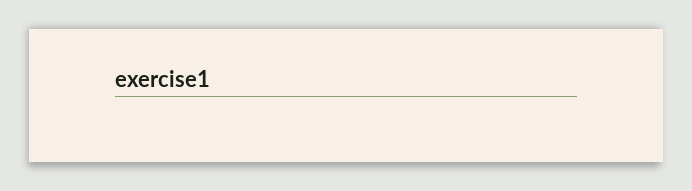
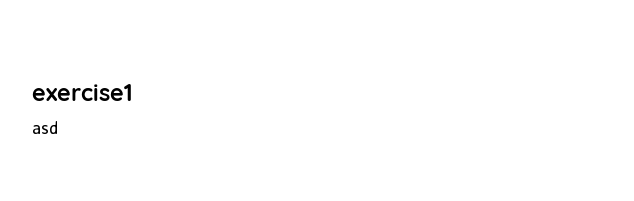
+ asd

